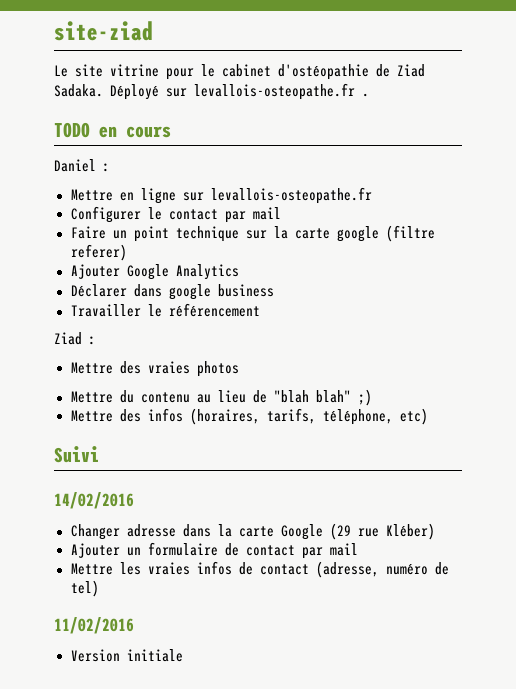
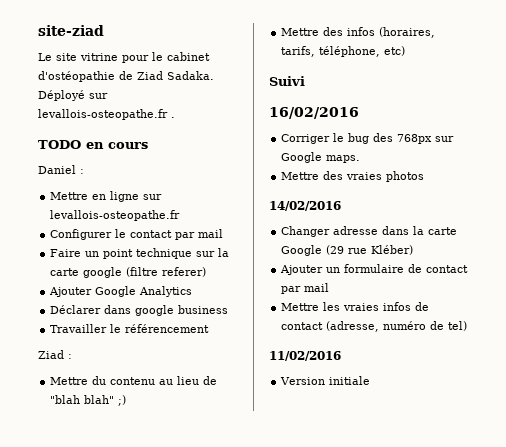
- Mettre des vraies photos
+ 16/02/2016
+ Corriger le bug des 768px sur Google maps.
+ Mettre des vraies photos

